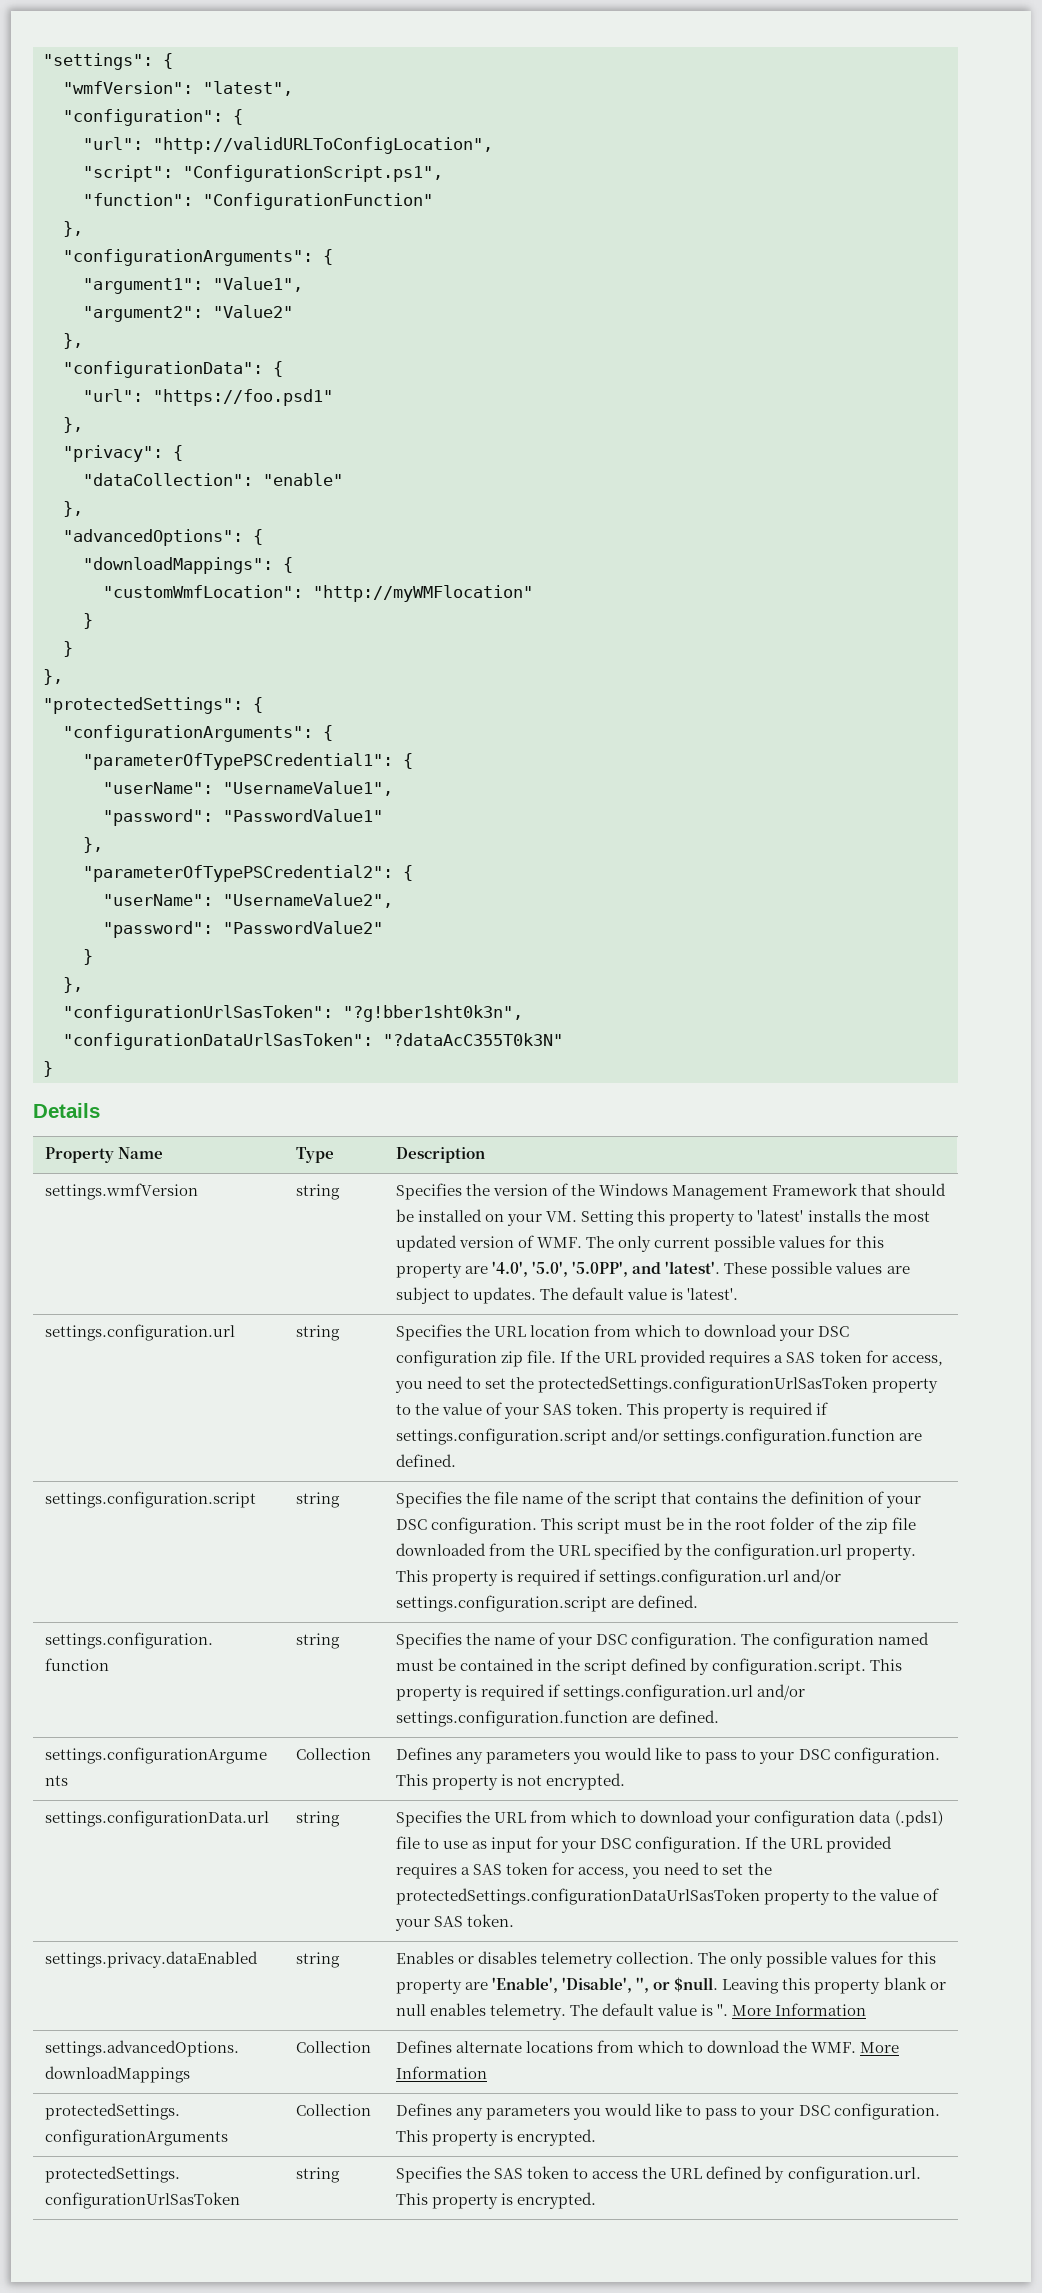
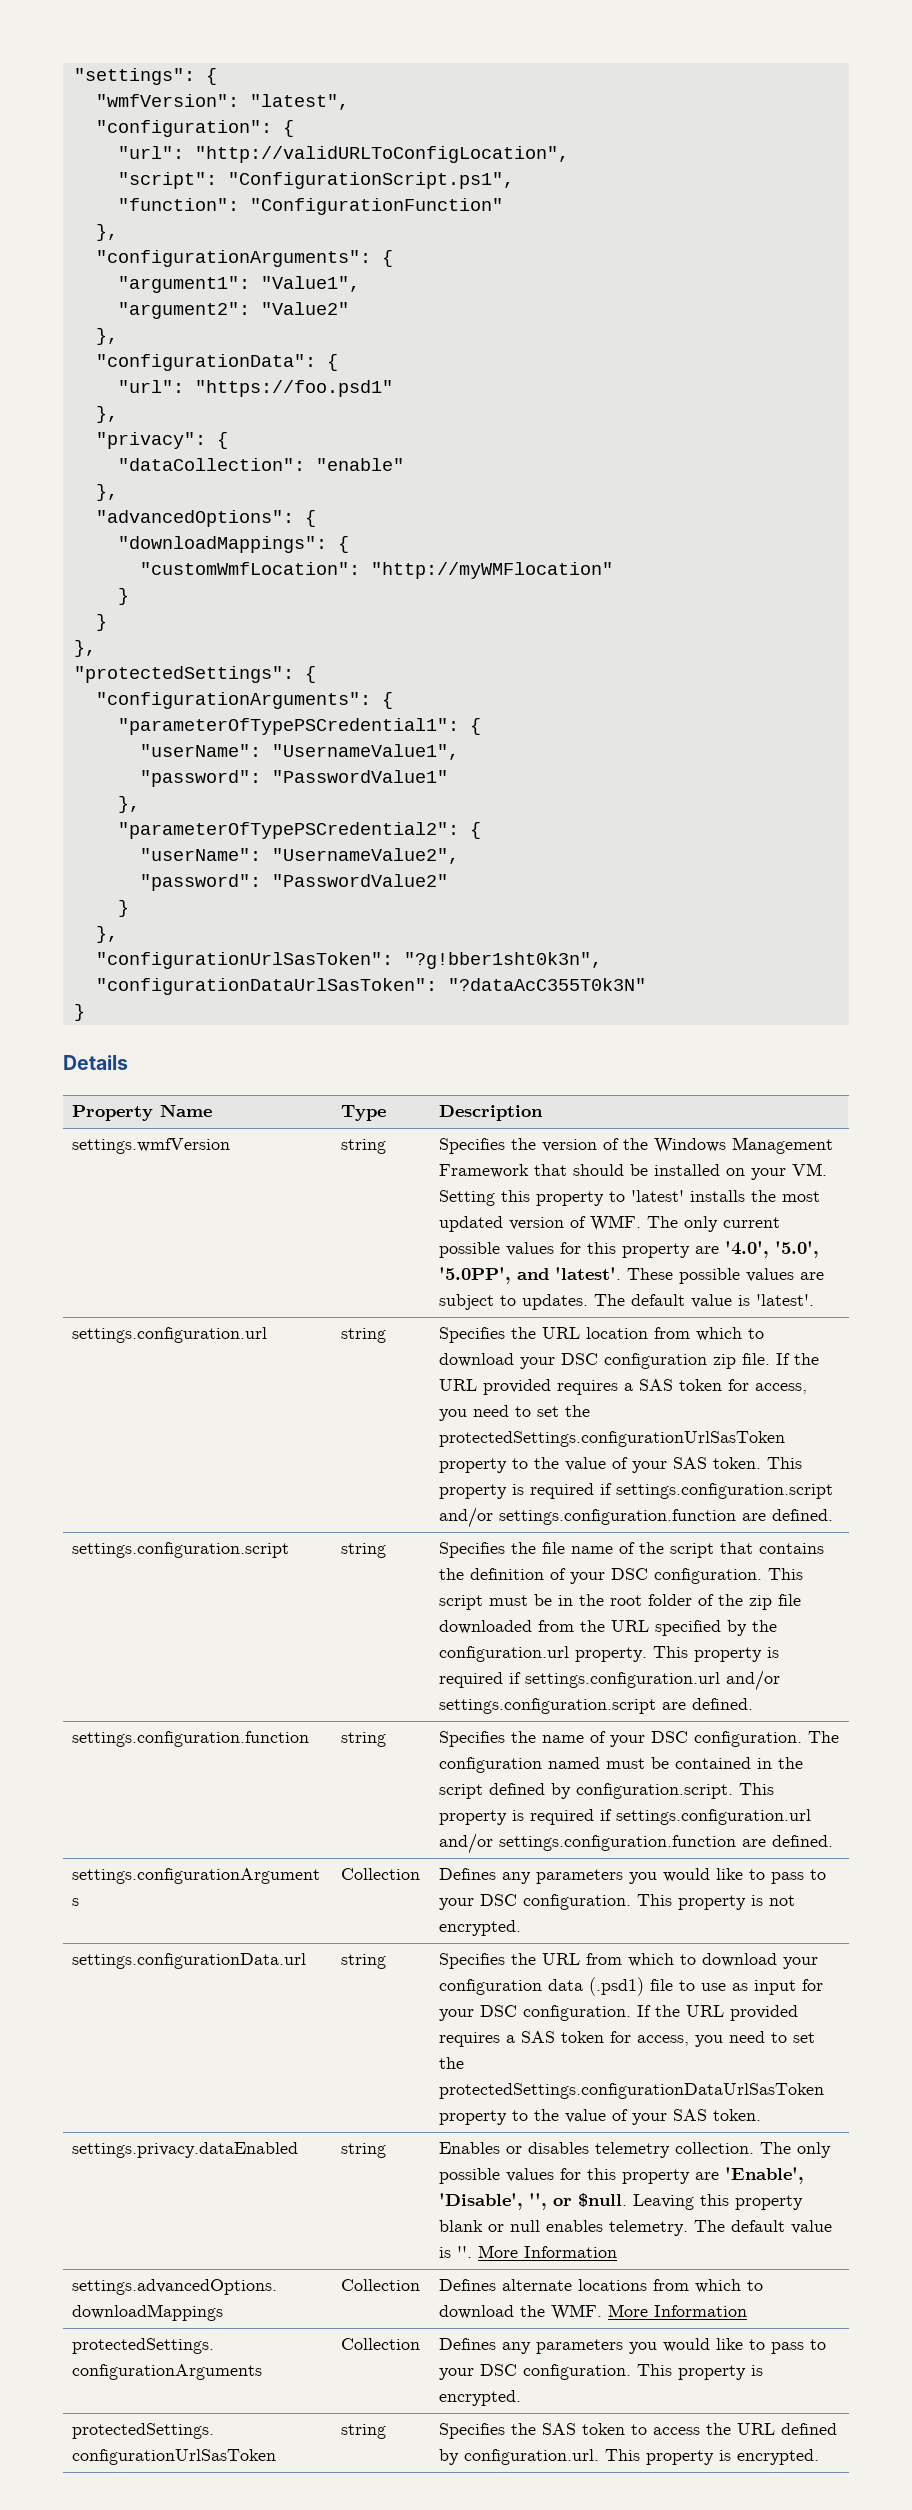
- Specifies the URL from which to download your configuration data (.pds1) file to use as input for your DSC configuration.
+ Specifies the URL from which to download your configuration data (.psd1) file to use as input for your DSC configuration.

